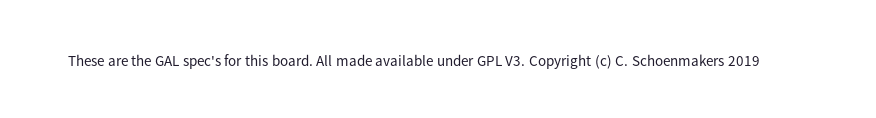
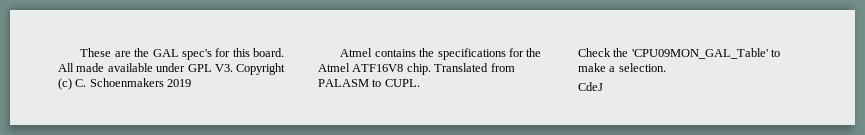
+ Atmel contains the specifications for the Atmel ATF16V8 chip. Translated from PALASM to CUPL.
+ Check the 'CPU09MON_GAL_Table' to make a selection.
+ CdeJ

